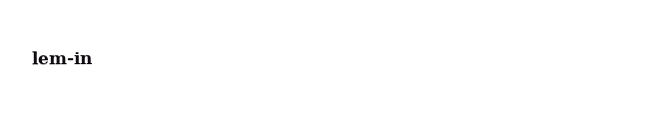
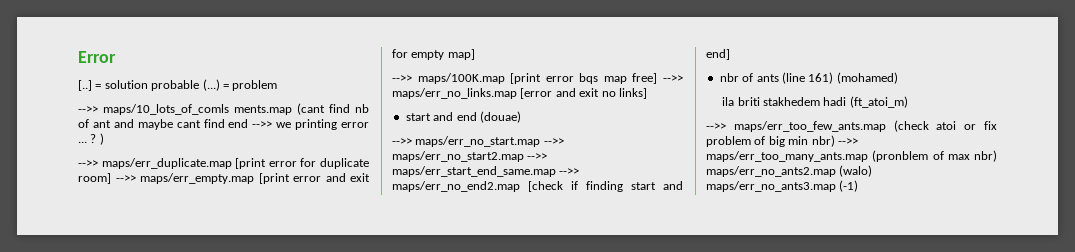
- lem-in
+ Error
+ [..] = solution probable (...) = problem
+ -->> maps/10_lots_of_comls ments.map (cant find nb of ant and maybe cant find end -->> we printing error ... ? )
+ -->> maps/err_duplicate.map [print error for duplicate room] -->> maps/err_empty.map [print error and exit for empty map]
+ -->> maps/100K.map [print error bqs map free] -->> maps/err_no_links.map [error and exit no links]
+ start and end (douae)
+ -->> maps/err_no_start.map -->> maps/err_no_start2.map -->> maps/err_start_end_same.map -->> maps/err_no_end2.map [check if finding start and end]
+ nbr of ants (line 161) (mohamed)
+ ila briti stakhedem hadi (ft_atoi_m)
+ -->> maps/err_too_few_ants.map (check atoi or fix problem of big min nbr) -->> maps/err_too_many_ants.map (pronblem of max nbr) maps/err_no_ants2.map (walo) maps/err_no_ants3.map (-1)

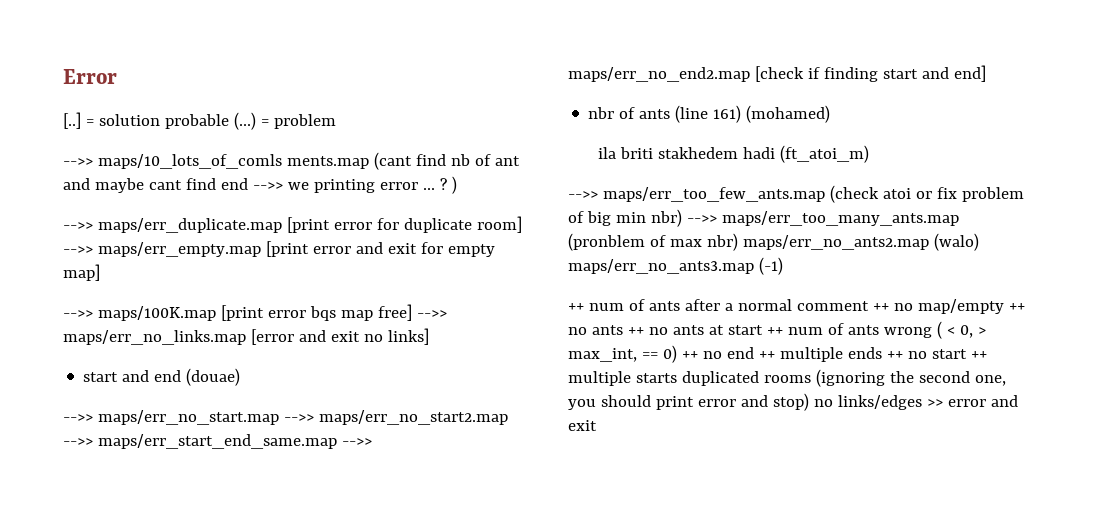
+ ++ num of ants after a normal comment ++ no map/empty ++ no ants ++ no ants at start ++ num of ants wrong ( < 0, > max_int, == 0) ++ no end ++ multiple ends ++ no start ++ multiple starts duplicated rooms (ignoring the second one, you should print error and stop) no links/edges >> error and exit

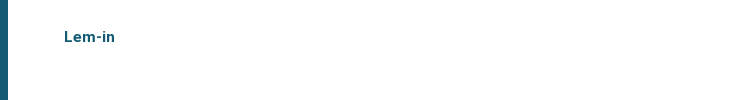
- Error
- [..] = solution probable (...) = problem
- -->> maps/10_lots_of_comls ments.map (cant find nb of ant and maybe cant find end -->> we printing error ... ? )
- -->> maps/err_duplicate.map [print error for duplicate room] -->> maps/err_empty.map [print error and exit for empty map]
- -->> maps/100K.map [print error bqs map free] -->> maps/err_no_links.map [error and exit no links]
- start and end (douae)
- -->> maps/err_no_start.map -->> maps/err_no_start2.map -->> maps/err_start_end_same.map -->> maps/err_no_end2.map [check if finding start and end]
- nbr of ants (line 161) (mohamed)
- ila briti stakhedem hadi (ft_atoi_m)
- -->> maps/err_too_few_ants.map (check atoi or fix problem of big min nbr) -->> maps/err_too_many_ants.map (pronblem of max nbr) maps/err_no_ants2.map (walo) maps/err_no_ants3.map (-1)
- ++ num of ants after a normal comment ++ no map/empty ++ no ants ++ no ants at start ++ num of ants wrong ( < 0, > max_int, == 0) ++ no end ++ multiple ends ++ no start ++ multiple starts duplicated rooms (ignoring the second one, you should print error and stop) no links/edges >> error and exit
+ Lem-in

